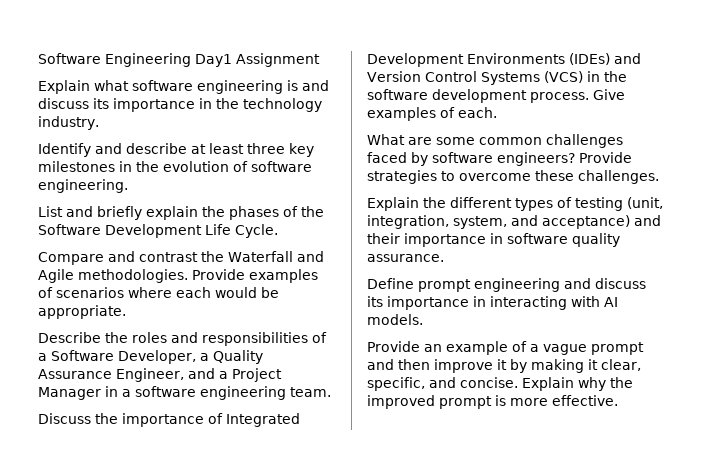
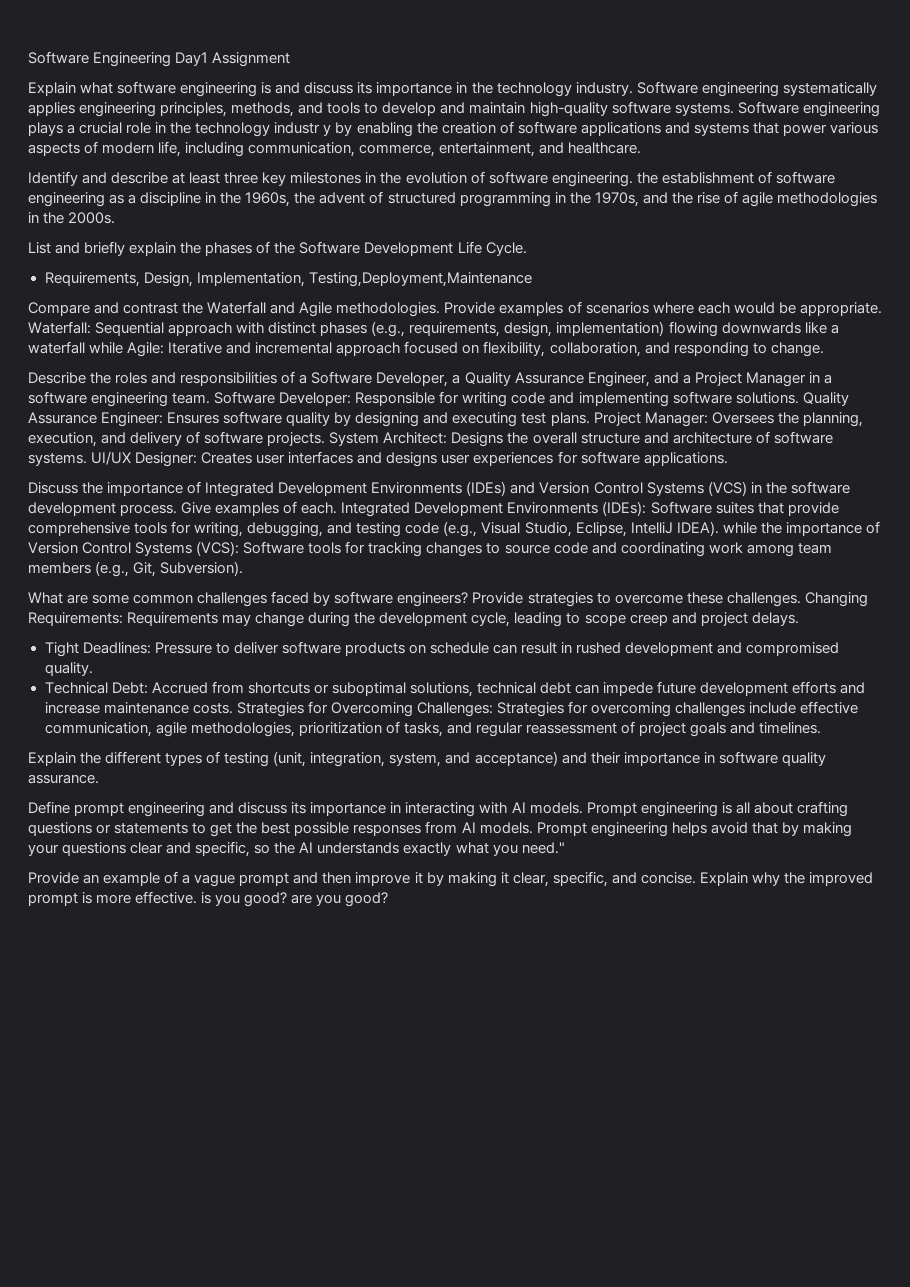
+ Software engineering systematically applies engineering principles, methods, and tools to develop and maintain high-quality software systems. Software engineering plays a crucial role in the technology industr y by enabling the creation of software applications and systems that power various aspects of modern life, including communication, commerce, entertainment, and healthcare.
- Identify and describe at least three key milestones in the evolution of software engineering.
+ Identify and describe at least three key milestones in the evolution of software engineering. the establishment of software engineering as a discipline in the 1960s, the advent of structured programming in the 1970s, and the rise of agile methodologies in the 2000s.
+ Requirements, Design, Implementation, Testing,Deployment,Maintenance
+ Waterfall: Sequential approach with distinct phases (e.g., requirements, design, implementation) flowing downwards like a waterfall while Agile: Iterative and incremental approach focused on flexibility, collaboration, and responding to change.
+ Software Developer: Responsible for writing code and implementing software solutions. Quality Assurance Engineer: Ensures software quality by designing and executing test plans. Project Manager: Oversees the planning, execution, and delivery of software projects. System Architect: Designs the overall structure and architecture of software systems. UI/UX Designer: Creates user interfaces and designs user experiences for software applications.
+ Integrated Development Environments (IDEs): Software suites that provide comprehensive tools for writing, debugging, and testing code (e.g., Visual Studio, Eclipse, IntelliJ IDEA). while the importance of Version Control Systems (VCS): Software tools for tracking changes to source code and coordinating work among team members (e.g., Git, Subversion).
+ Changing Requirements: Requirements may change during the development cycle, leading to scope creep and project delays.
+ Tight Deadlines: Pressure to deliver software products on schedule can result in rushed development and compromised quality.
+ Technical Debt: Accrued from shortcuts or suboptimal solutions, technical debt can impede future development efforts and increase maintenance costs. Strategies for Overcoming Challenges: Strategies for overcoming challenges include effective communication, agile methodologies, prioritization of tasks, and regular reassessment of project goals and timelines.
+ Prompt engineering is all about crafting questions or statements to get the best possible responses from AI models. Prompt engineering helps avoid that by making your questions clear and specific, so the AI understands exactly what you need."
- Explain why the improved prompt is more effective.
+ Explain why the improved prompt is more effective. is you good? are you good?

